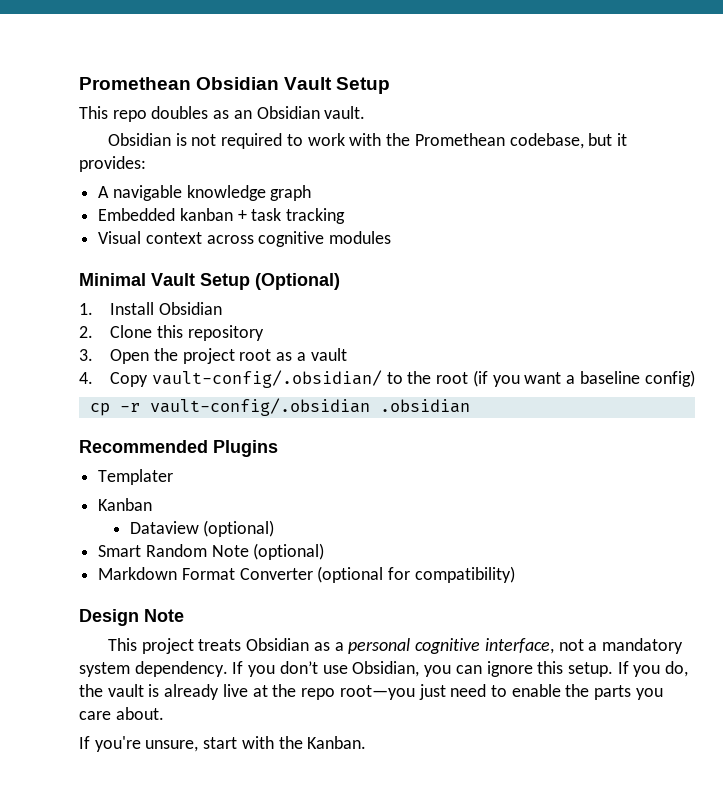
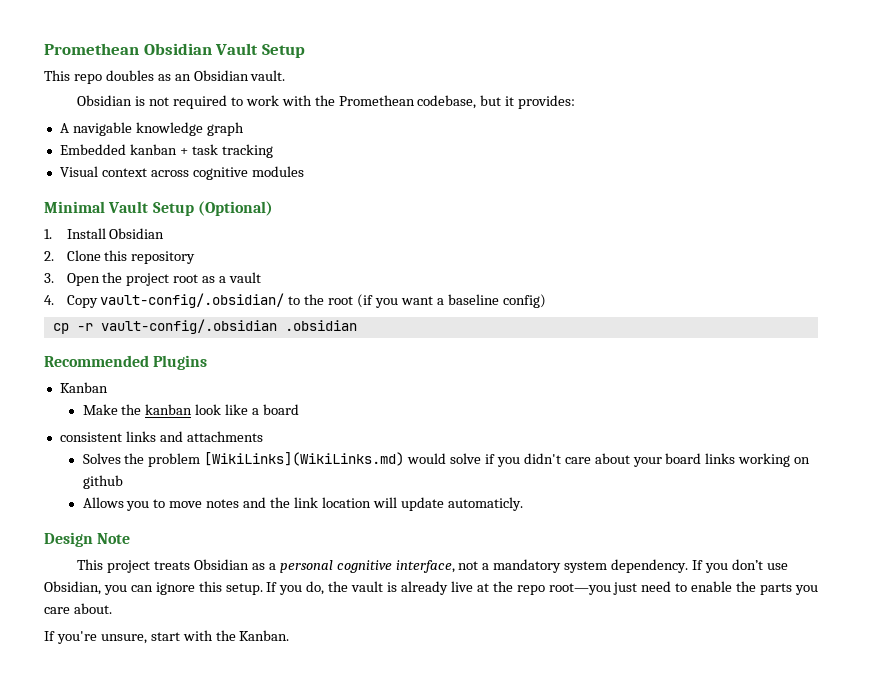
- Templater
- Dataview (optional)
- Smart Random Note (optional)
- Markdown Format Converter (optional for compatibility)
+ Make the kanban look like a board
+ consistent links and attachments
+ Solves the problem [WikiLinks](WikiLinks.md) would solve if you didn't care about your board links working on github
+ Allows you to move notes and the link location will update automaticly.

